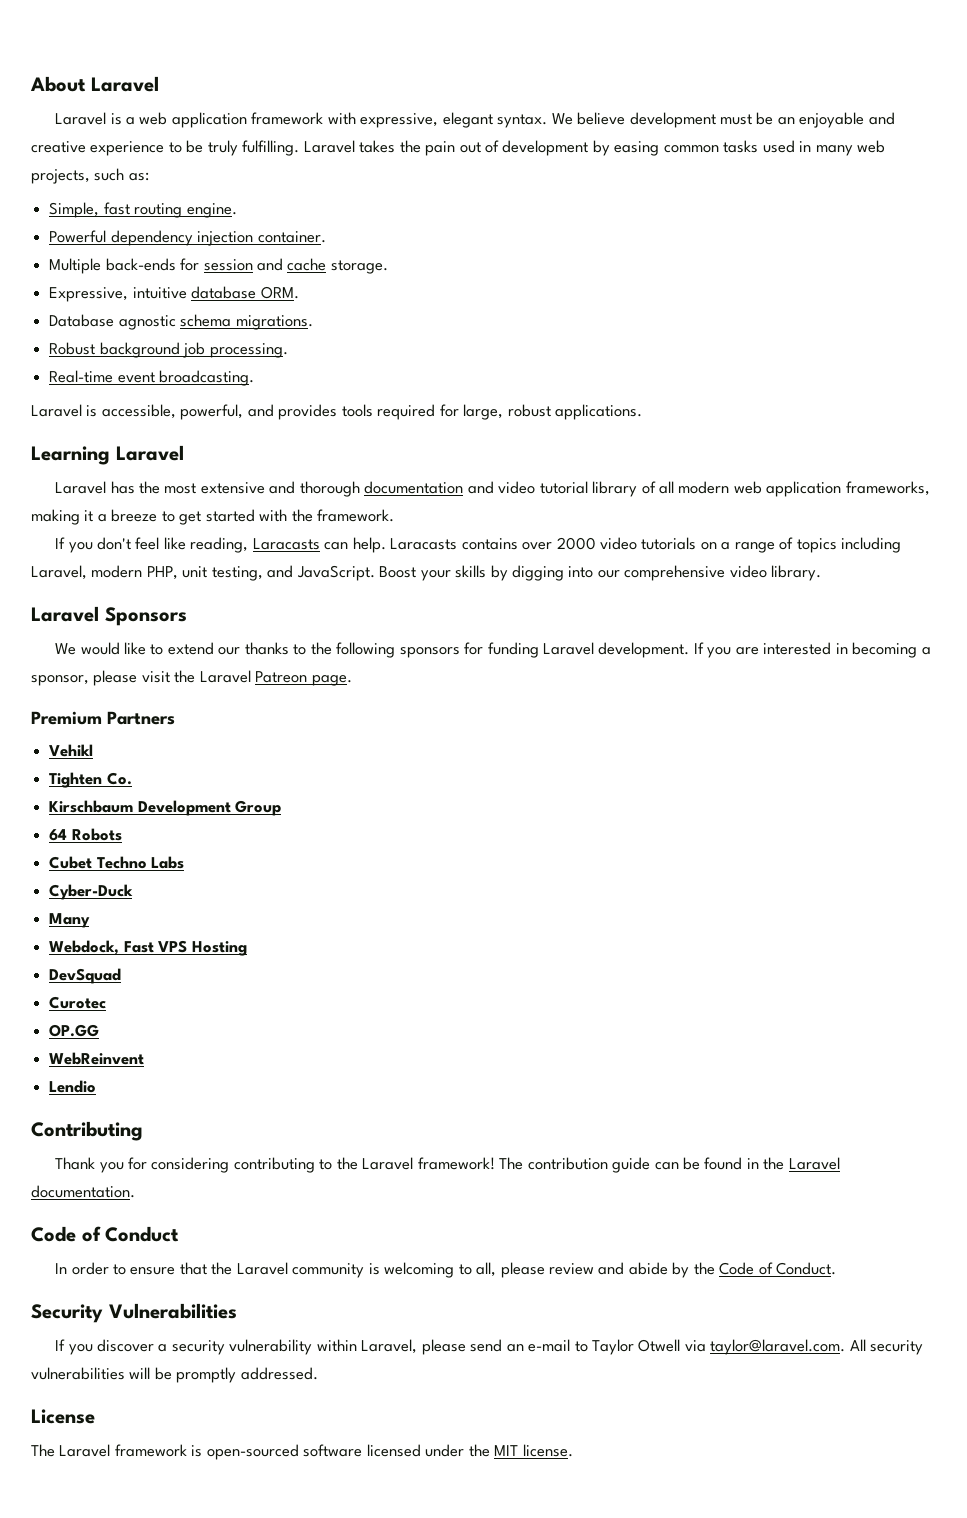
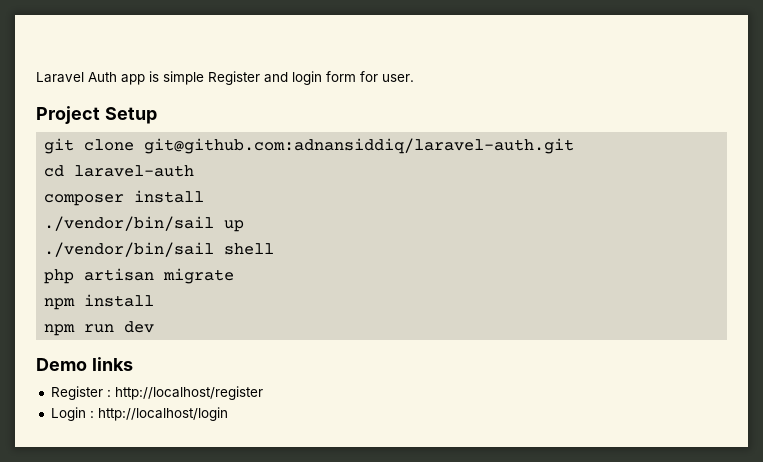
- About Laravel
- Laravel is a web application framework with expressive, elegant syntax. We believe development must be an enjoyable and creative experience to be truly fulfilling. Laravel takes the pain out of development by easing common tasks used in many web projects, such as:
- Simple, fast routing engine.
- Powerful dependency injection container.
- Multiple back-ends for session and cache storage.
- Expressive, intuitive database ORM.
- Database agnostic schema migrations.
- Robust background job processing.
- Real-time event broadcasting.
- Laravel is accessible, powerful, and provides tools required for large, robust applications.
- Learning Laravel
- Laravel has the most extensive and thorough documentation and video tutorial library of all modern web application frameworks, making it a breeze to get started with the framework.
- If you don't feel like reading, Laracasts can help. Laracasts contains over 2000 video tutorials on a range of topics including Laravel, modern PHP, unit testing, and JavaScript. Boost your skills by digging into our comprehensive video library.
- Laravel Sponsors
- We would like to extend our thanks to the following sponsors for funding Laravel development. If you are interested in becoming a sponsor, please visit the Laravel Patreon page.
- Premium Partners
- Vehikl
- Tighten Co.
- Kirschbaum Development Group
- 64 Robots
- Cubet Techno Labs
- Cyber-Duck
- Many
- Webdock, Fast VPS Hosting
- DevSquad
- Curotec
- OP.GG
- WebReinvent
- Lendio
- Contributing
- Thank you for considering contributing to the Laravel framework! The contribution guide can be found in the Laravel documentation.
- Code of Conduct
- In order to ensure that the Laravel community is welcoming to all, please review and abide by the Code of Conduct.
- Security Vulnerabilities
- If you discover a security vulnerability within Laravel, please send an e-mail to Taylor Otwell via taylor@laravel.com. All security vulnerabilities will be promptly addressed.
- License
- The Laravel framework is open-sourced software licensed under the MIT license.
+ Laravel Auth app is simple Register and login form for user.
+ Project Setup
+ git clone git@github.com:adnansiddiq/laravel-auth.git
+ cd laravel-auth
+ composer install
+ ./vendor/bin/sail up
+ ./vendor/bin/sail shell
+ php artisan migrate
+ npm install
+ npm run dev
+ Demo links
+ Register : http://localhost/register
+ Login : http://localhost/login

